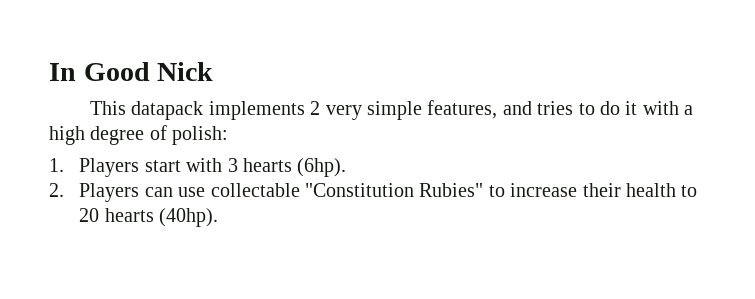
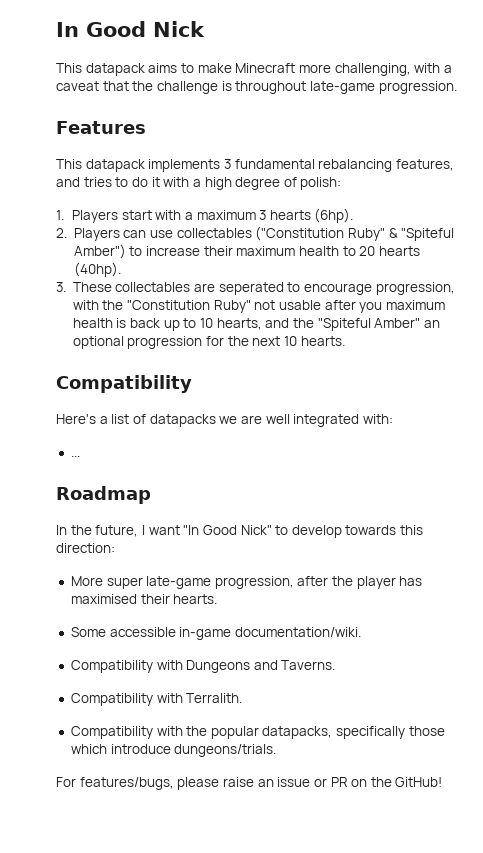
+ This datapack aims to make Minecraft more challenging, with a caveat that the challenge is throughout late-game progression.
+ Features
- This datapack implements 2 very simple features, and tries to do it with a high degree of polish:
+ This datapack implements 3 fundamental rebalancing features, and tries to do it with a high degree of polish:
- 1. Players start with 3 hearts (6hp).
+ 1. Players start with a maximum 3 hearts (6hp).
- 2. Players can use collectable "Constitution Rubies" to increase their health to 20 hearts (40hp).
+ 2. Players can use collectables ("Constitution Ruby" & "Spiteful Amber") to increase their maximum health to 20 hearts (40hp).
+ 3. These collectables are seperated to encourage progression, with the "Constitution Ruby" not usable after you maximum health is back up to 10 hearts, and the "Spiteful Amber" an optional progression for the next 10 hearts.
+ Compatibility
+ Here's a list of datapacks we are well integrated with:
+ ...
+ Roadmap
+ In the future, I want "In Good Nick" to develop towards this direction:
+ More super late-game progression, after the player has maximised their hearts.
+ Some accessible in-game documentation/wiki.
+ Compatibility with Dungeons and Taverns.
+ Compatibility with Terralith.
+ Compatibility with the popular datapacks, specifically those which introduce dungeons/trials.
+ For features/bugs, please raise an issue or PR on the GitHub!

